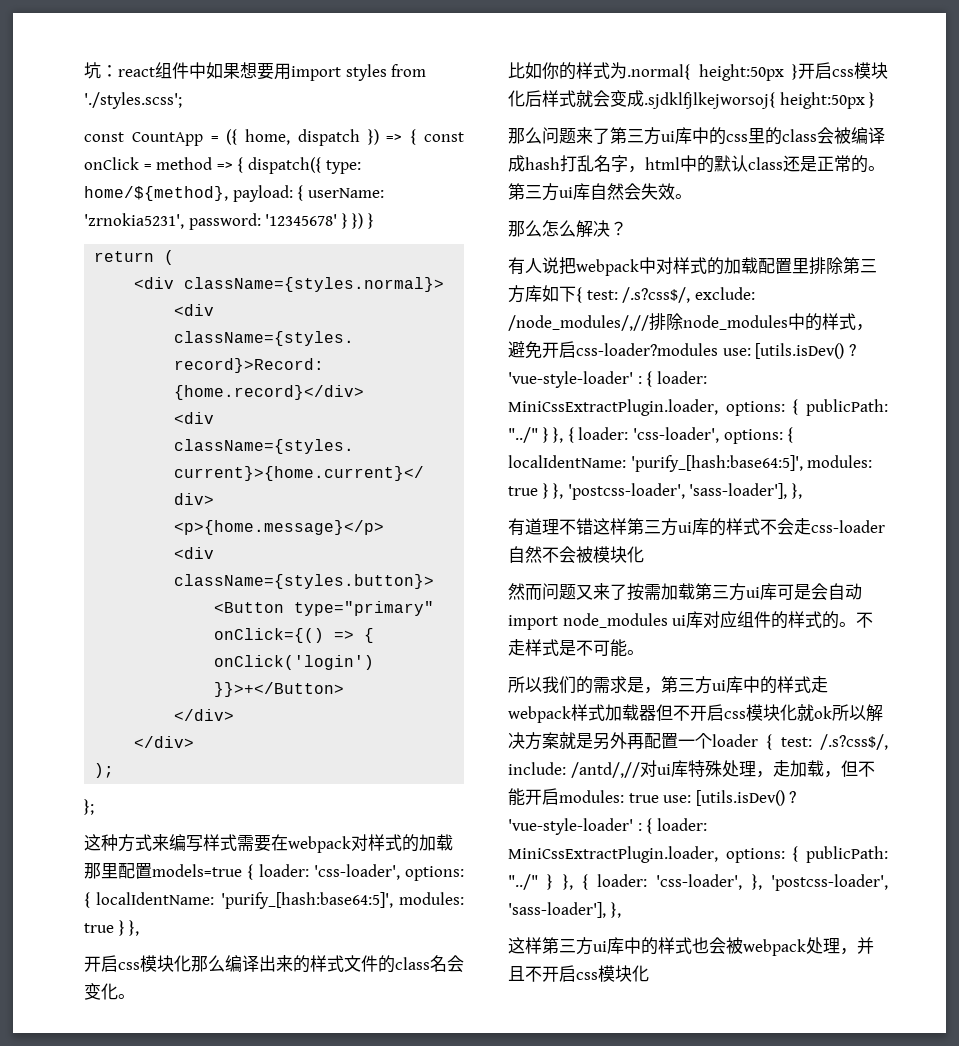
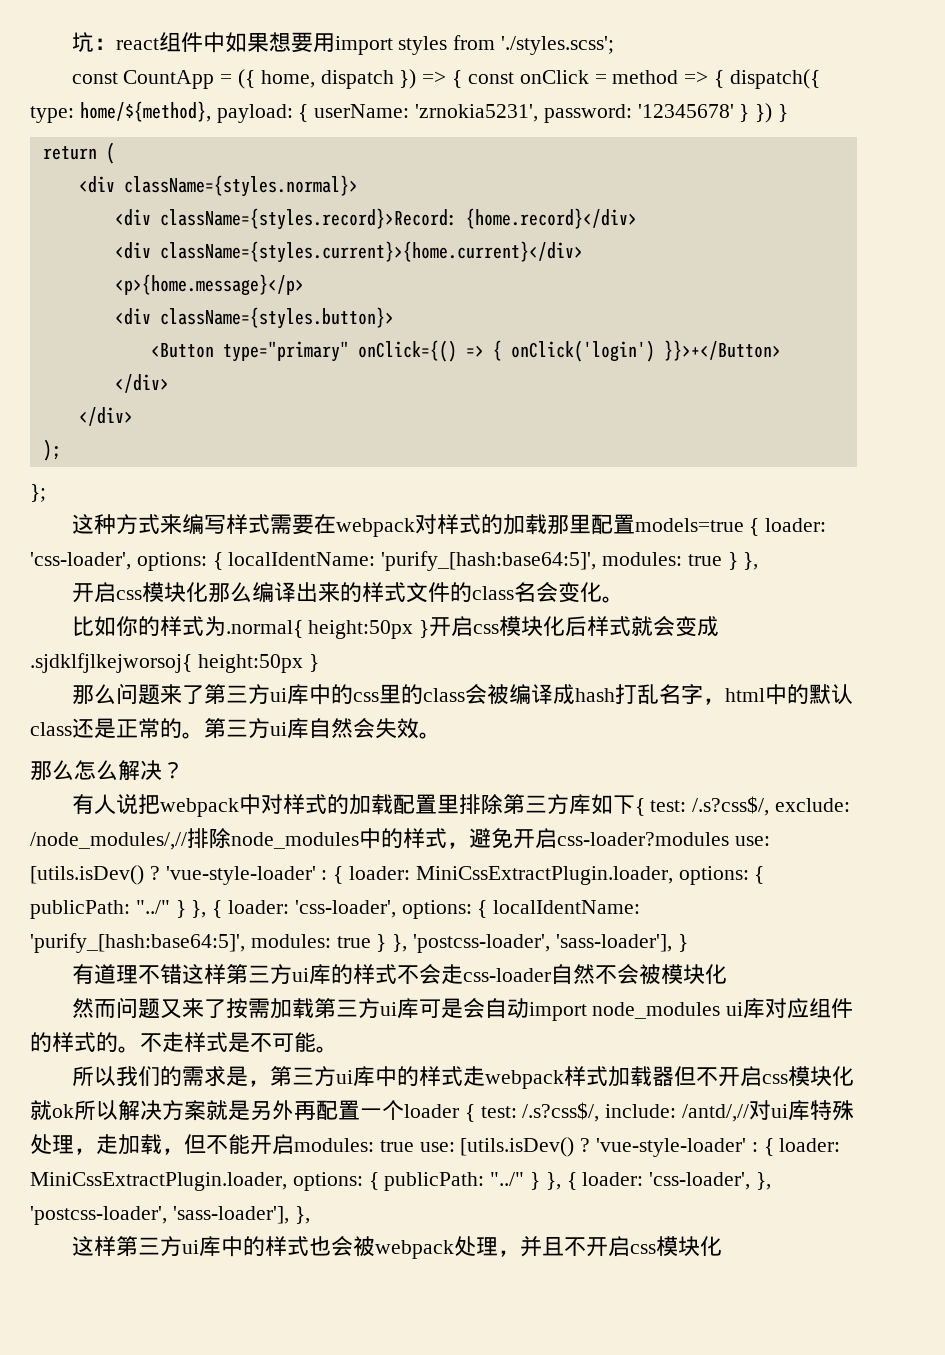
- 'vue-style-loader' : { loader: MiniCssExtractPlugin.loader, options: { publicPath: "../" } }, { loader: 'css-loader', options: { localIdentName: 'purify_[hash:base64:5]', modules: true } }, 'postcss-loader', 'sass-loader'], },
+ 'vue-style-loader' : { loader: MiniCssExtractPlugin.loader, options: { publicPath: "../" } }, { loader: 'css-loader', options: { localIdentName: 'purify_[hash:base64:5]', modules: true } }, 'postcss-loader', 'sass-loader'], }

